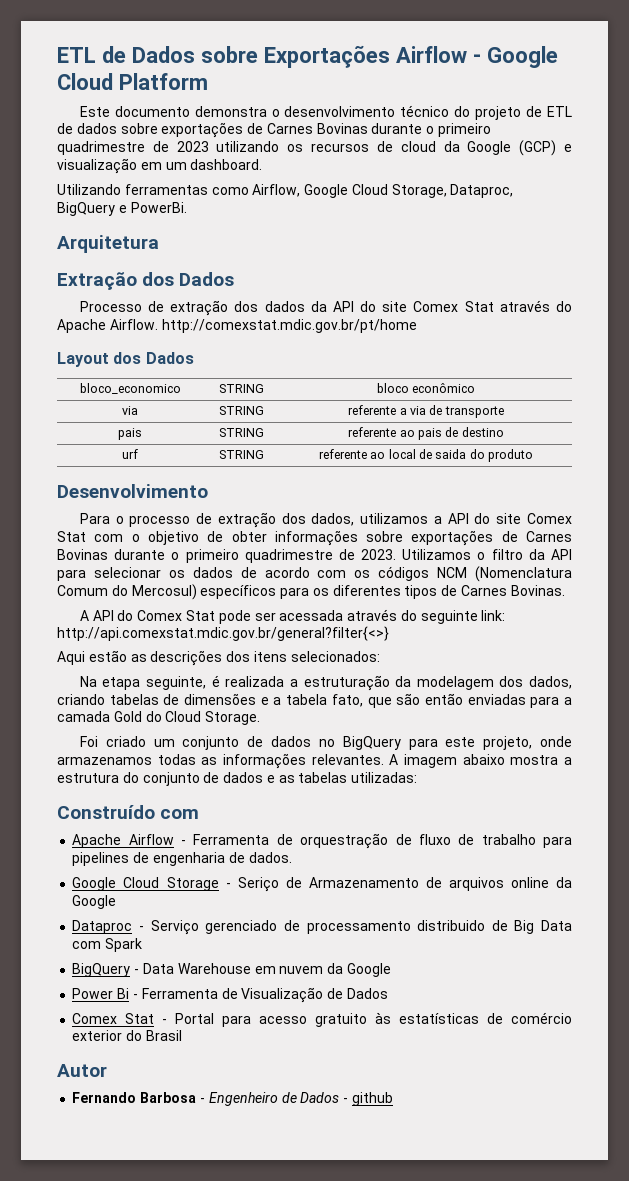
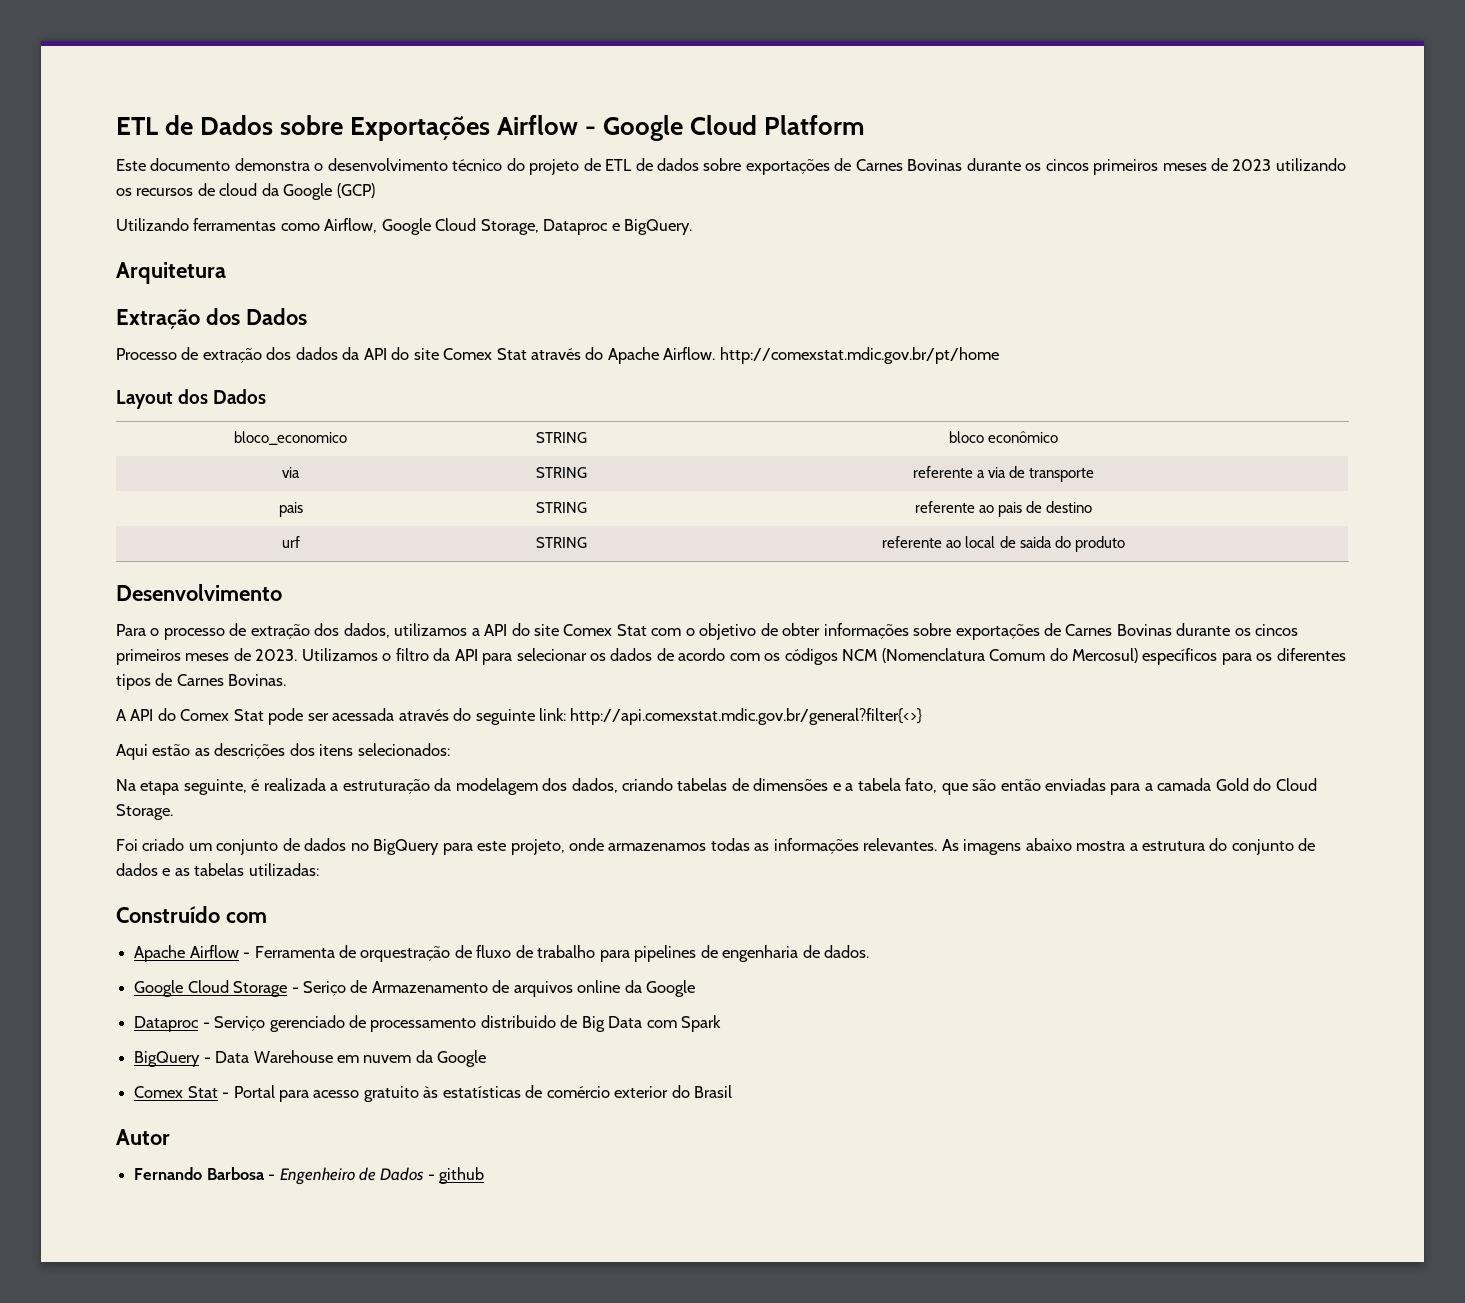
- Este documento demonstra o desenvolvimento técnico do projeto de ETL de dados sobre exportações de Carnes Bovinas durante o primeiro quadrimestre de 2023 utilizando os recursos de cloud da Google (GCP) e visualização em um dashboard.
+ Este documento demonstra o desenvolvimento técnico do projeto de ETL de dados sobre exportações de Carnes Bovinas durante os cincos primeiros meses de 2023 utilizando os recursos de cloud da Google (GCP)
- Utilizando ferramentas como Airflow, Google Cloud Storage, Dataproc, BigQuery e PowerBi.
+ Utilizando ferramentas como Airflow, Google Cloud Storage, Dataproc e BigQuery.
- Para o processo de extração dos dados, utilizamos a API do site Comex Stat com o objetivo de obter informações sobre exportações de Carnes Bovinas durante o primeiro quadrimestre de 2023.
+ Para o processo de extração dos dados, utilizamos a API do site Comex Stat com o objetivo de obter informações sobre exportações de Carnes Bovinas durante os cincos primeiros meses de 2023.
- A imagem abaixo mostra a estrutura do conjunto de dados e as tabelas utilizadas:
+ As imagens abaixo mostra a estrutura do conjunto de dados e as tabelas utilizadas:
- Power Bi - Ferramenta de Visualização de Dados

